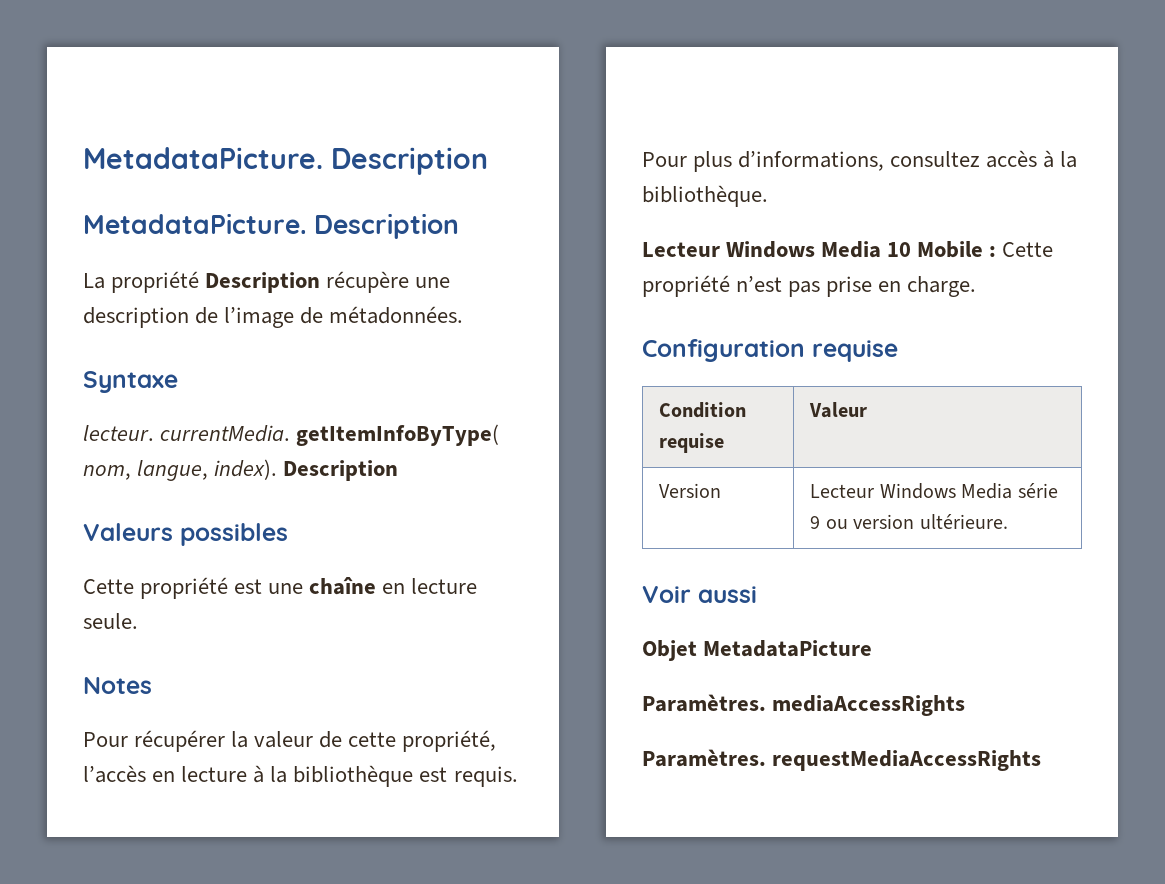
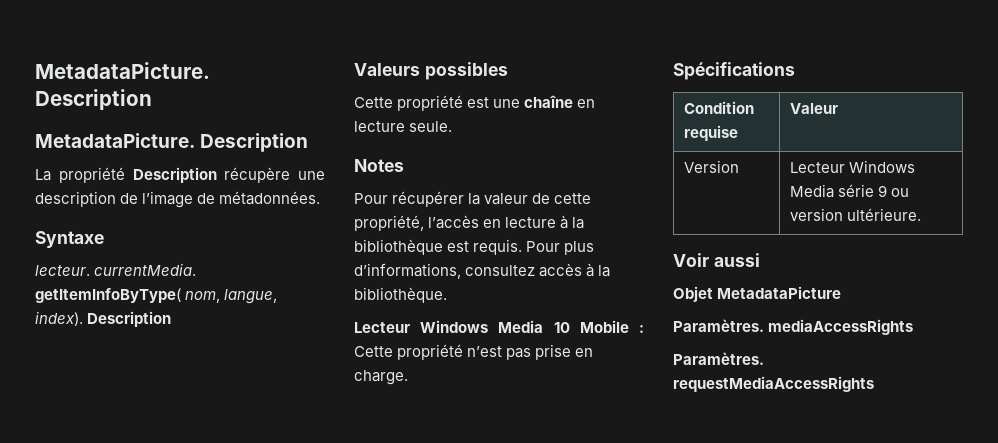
- Configuration requise
+ Spécifications

